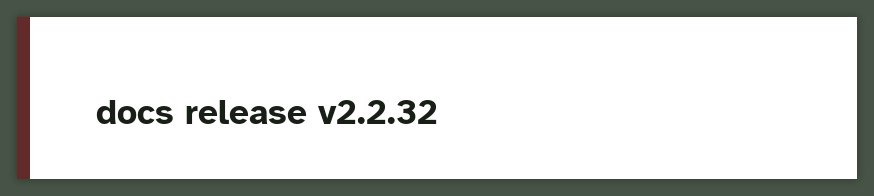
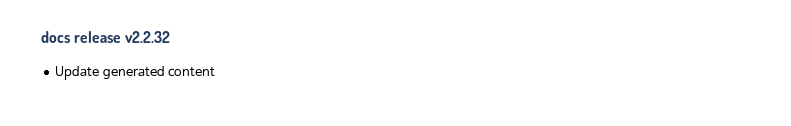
+ Update generated content

